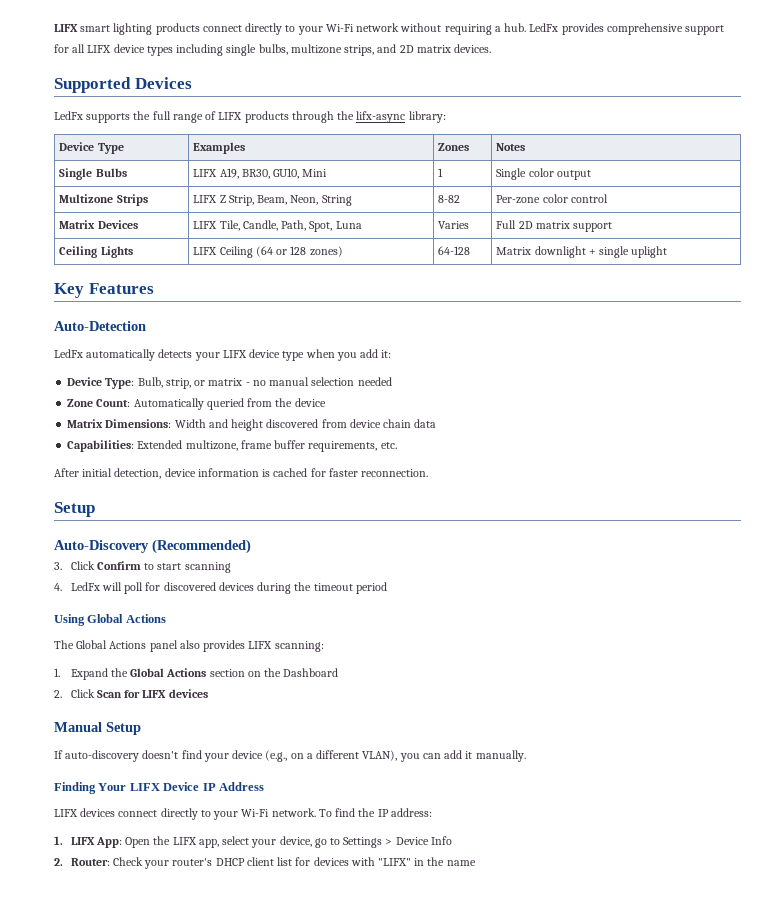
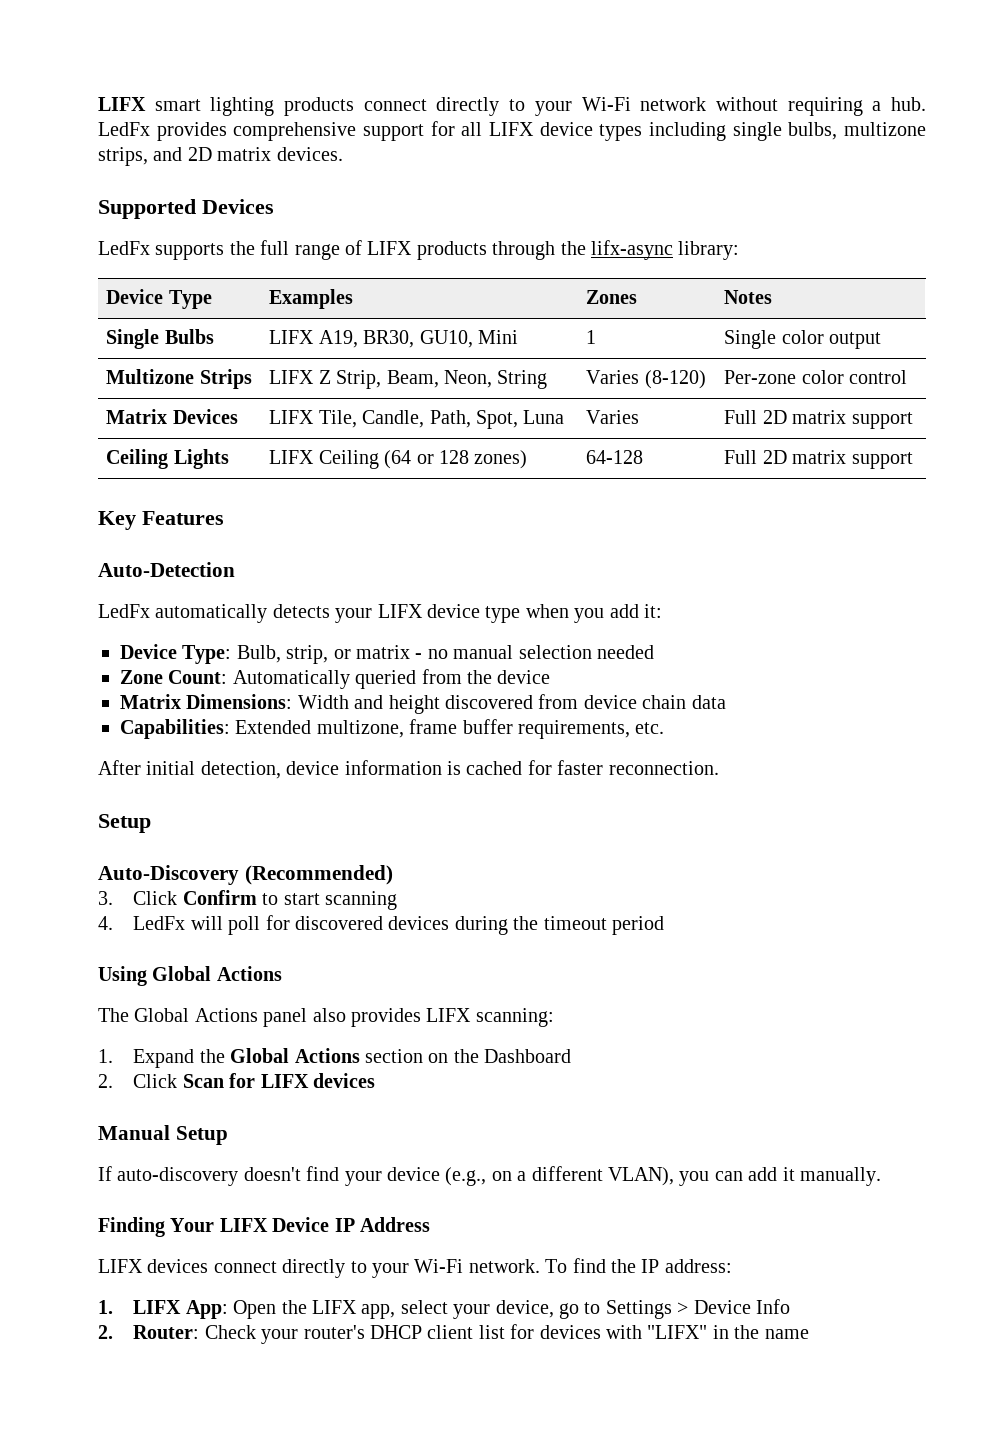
- Multizone Strips | LIFX Z Strip, Beam, Neon, String | 8-82 | Per-zone color control
+ Multizone Strips | LIFX Z Strip, Beam, Neon, String | Varies (8-120) | Per-zone color control
- Ceiling Lights | LIFX Ceiling (64 or 128 zones) | 64-128 | Matrix downlight + single uplight
+ Ceiling Lights | LIFX Ceiling (64 or 128 zones) | 64-128 | Full 2D matrix support

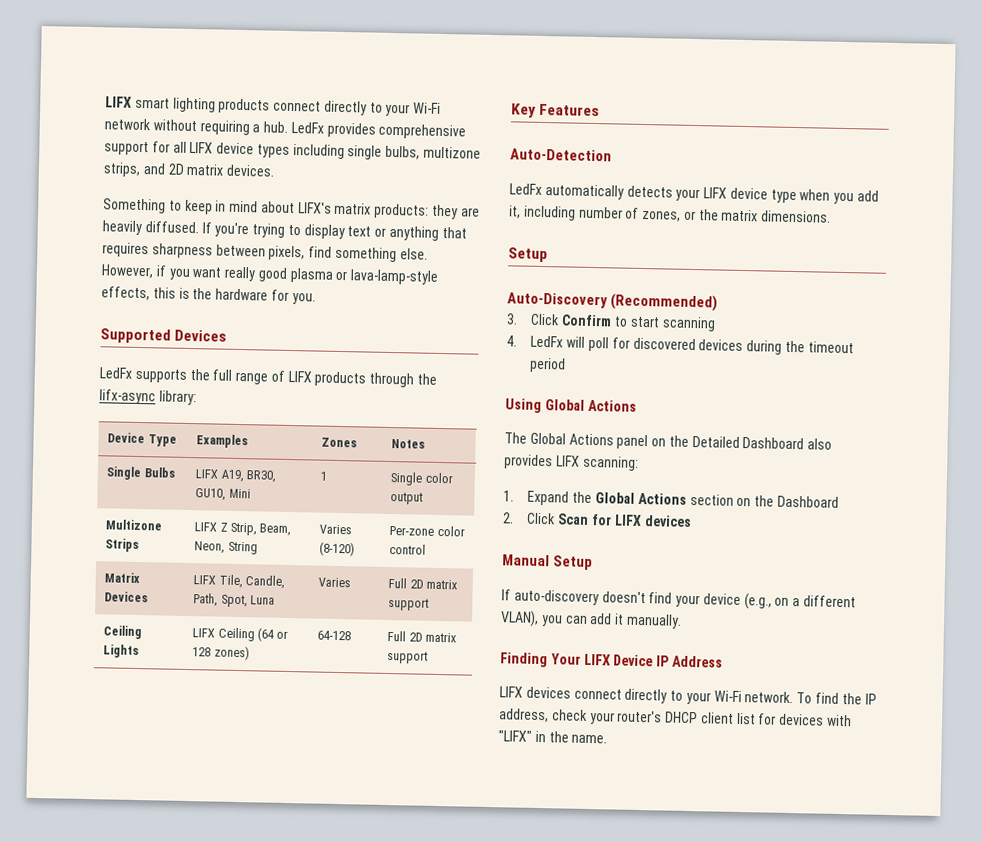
+ Something to keep in mind about LIFX's matrix products: they are heavily diffused. If you're trying to display text or anything that requires sharpness between pixels, find something else. However, if you want really good plasma or lava-lamp-style effects, this is the hardware for you.
- LedFx automatically detects your LIFX device type when you add it:
- Device Type: Bulb, strip, or matrix - no manual selection needed
- Zone Count: Automatically queried from the device
- Matrix Dimensions: Width and height discovered from device chain data
- Capabilities: Extended multizone, frame buffer requirements, etc.
- After initial detection, device information is cached for faster reconnection.
+ LedFx automatically detects your LIFX device type when you add it, including number of zones, or the matrix dimensions.
- The Global Actions panel also provides LIFX scanning:
+ The Global Actions panel on the Detailed Dashboard also provides LIFX scanning:
- To find the IP address:
- 1. LIFX App: Open the LIFX app, select your device, go to Settings > Device Info
- 2. Router: Check your router's DHCP client list for devices with "LIFX" in the name
+ To find the IP address, check your router's DHCP client list for devices with "LIFX" in the name.

